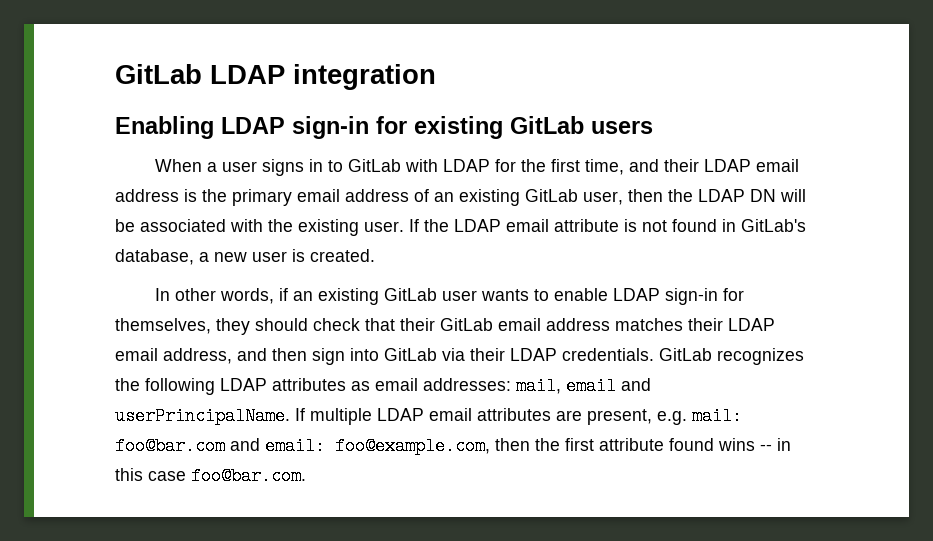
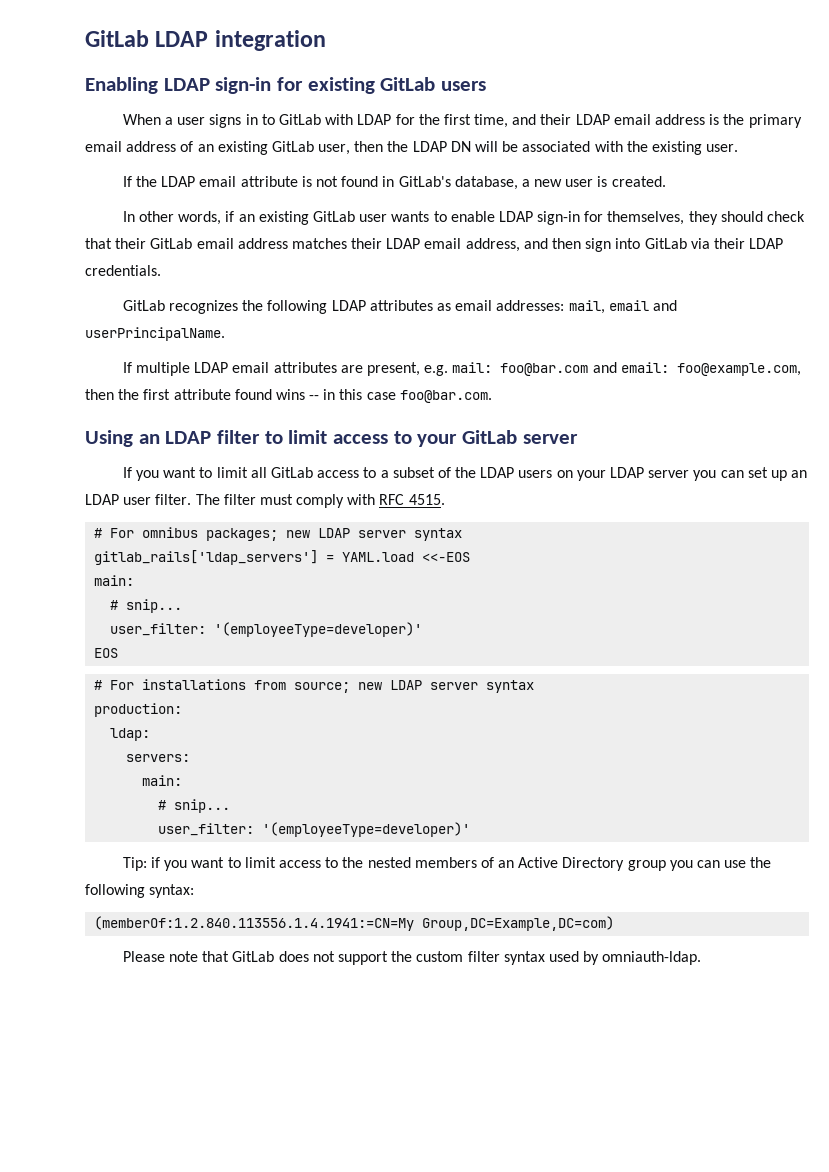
- When a user signs in to GitLab with LDAP for the first time, and their LDAP email address is the primary email address of an existing GitLab user, then the LDAP DN will be associated with the existing user. If the LDAP email attribute is not found in GitLab's database, a new user is created.
+ When a user signs in to GitLab with LDAP for the first time, and their LDAP email address is the primary email address of an existing GitLab user, then the LDAP DN will be associated with the existing user.
+ If the LDAP email attribute is not found in GitLab's database, a new user is created.
- In other words, if an existing GitLab user wants to enable LDAP sign-in for themselves, they should check that their GitLab email address matches their LDAP email address, and then sign into GitLab via their LDAP credentials. GitLab recognizes the following LDAP attributes as email addresses:
+ In other words, if an existing GitLab user wants to enable LDAP sign-in for themselves, they should check that their GitLab email address matches their LDAP email address, and then sign into GitLab via their LDAP credentials.
+ GitLab recognizes the following LDAP attributes as email addresses:
- mail, email and userPrincipalName. If multiple LDAP email attributes are present, e.g. mail:
+ mail, email and userPrincipalName.
+ If multiple LDAP email attributes are present, e.g. mail:
+ Using an LDAP filter to limit access to your GitLab server
+ If you want to limit all GitLab access to a subset of the LDAP users on your LDAP server you can set up an LDAP user filter. The filter must comply with RFC 4515.
+ # For omnibus packages; new LDAP server syntax
+ gitlab_rails['ldap_servers'] = YAML.load <<-EOS
+ main:
+ # snip...
+ user_filter: '(employeeType=developer)'
+ EOS
+ # For installations from source; new LDAP server syntax
+ production:
+ ldap:
+ servers:
+ main:
+ # snip...
+ user_filter: '(employeeType=developer)'
+ Tip: if you want to limit access to the nested members of an Active Directory group you can use the following syntax:
+ (memberOf:1.2.840.113556.1.4.1941:=CN=My Group,DC=Example,DC=com)
+ Please note that GitLab does not support the custom filter syntax used by omniauth-ldap.

